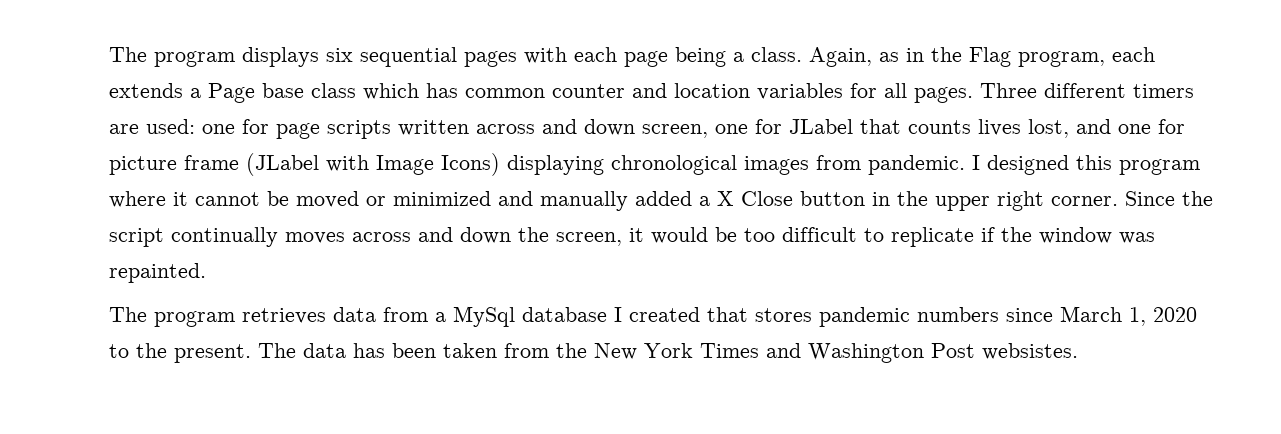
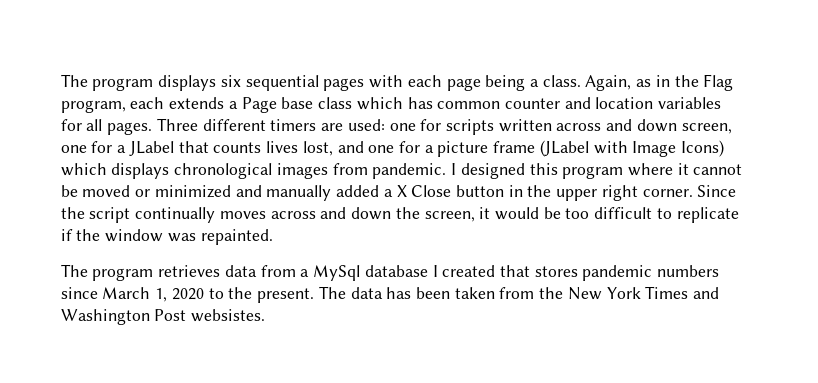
- Three different timers are used: one for page scripts written across and down screen, one for JLabel that counts lives lost, and one for picture frame (JLabel with Image Icons) displaying chronological images from pandemic.
+ Three different timers are used: one for scripts written across and down screen, one for a JLabel that counts lives lost, and one for a picture frame (JLabel with Image Icons) which displays chronological images from pandemic.

